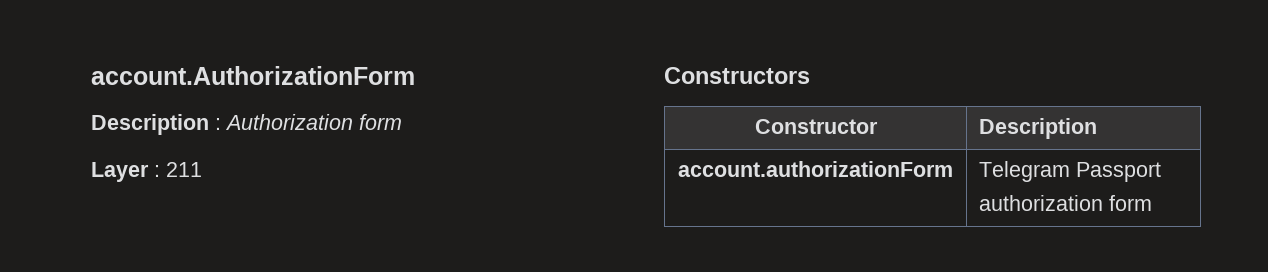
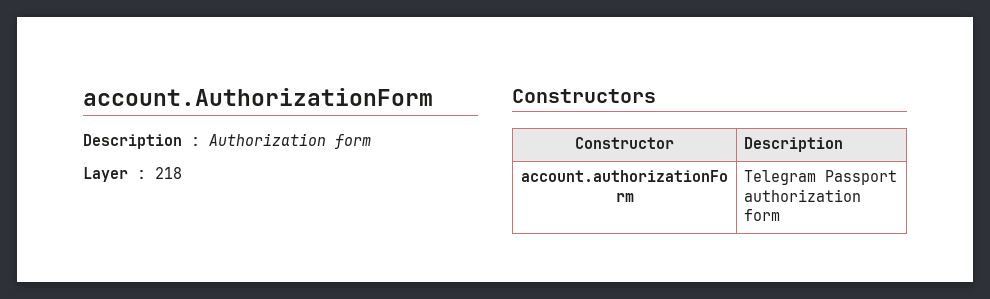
- Layer : 211
+ Layer : 218

